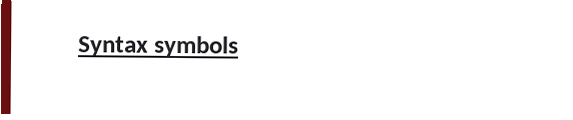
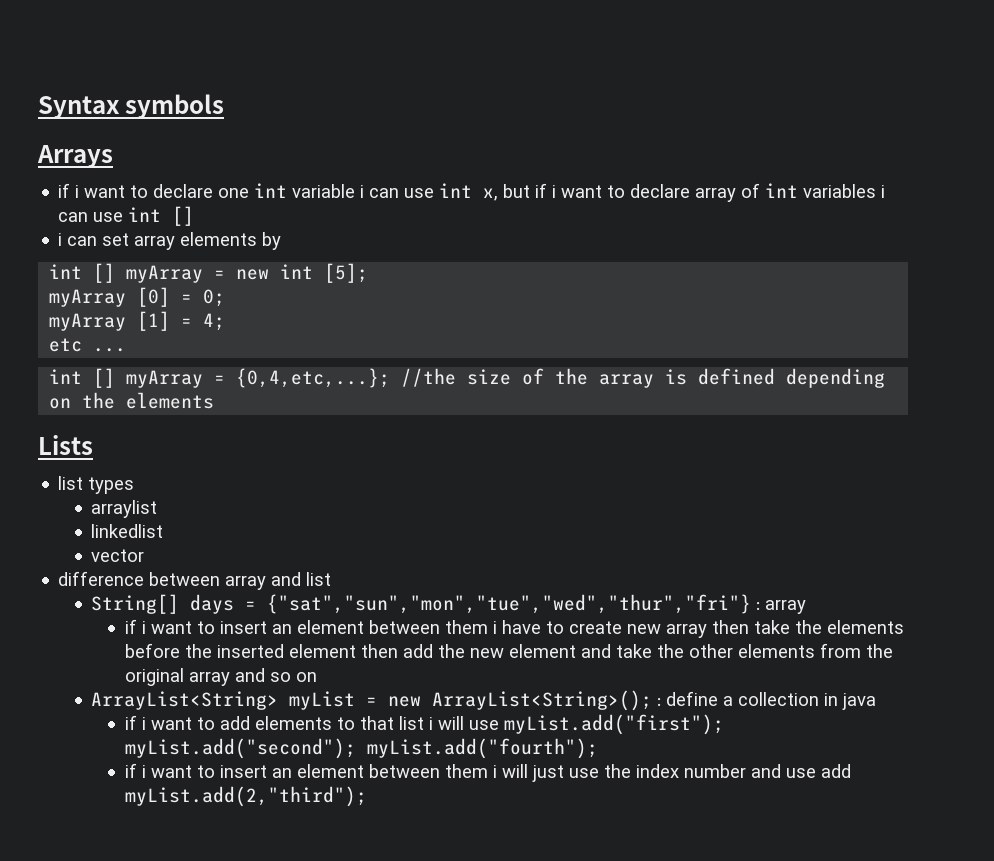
+ Arrays
+ if i want to declare one int variable i can use int x, but if i want to declare array of int variables i can use int []
+ i can set array elements by
+ int [] myArray = new int [5];
+ myArray [0] = 0;
+ myArray [1] = 4;
+ etc ...
+ int [] myArray = {0,4,etc,...}; //the size of the array is defined depending on the elements
+ Lists
+ list types
+ arraylist
+ linkedlist
+ vector
+ difference between array and list
+ String[] days = {"sat","sun","mon","tue","wed","thur","fri"} : array
+ if i want to insert an element between them i have to create new array then take the elements before the inserted element then add the new element and take the other elements from the original array and so on
+ ArrayList<String> myList = new ArrayList<String>(); : define a collection in java
+ if i want to add elements to that list i will use myList.add("first"); myList.add("second"); myList.add("fourth");
+ if i want to insert an element between them i will just use the index number and use add myList.add(2,"third");

